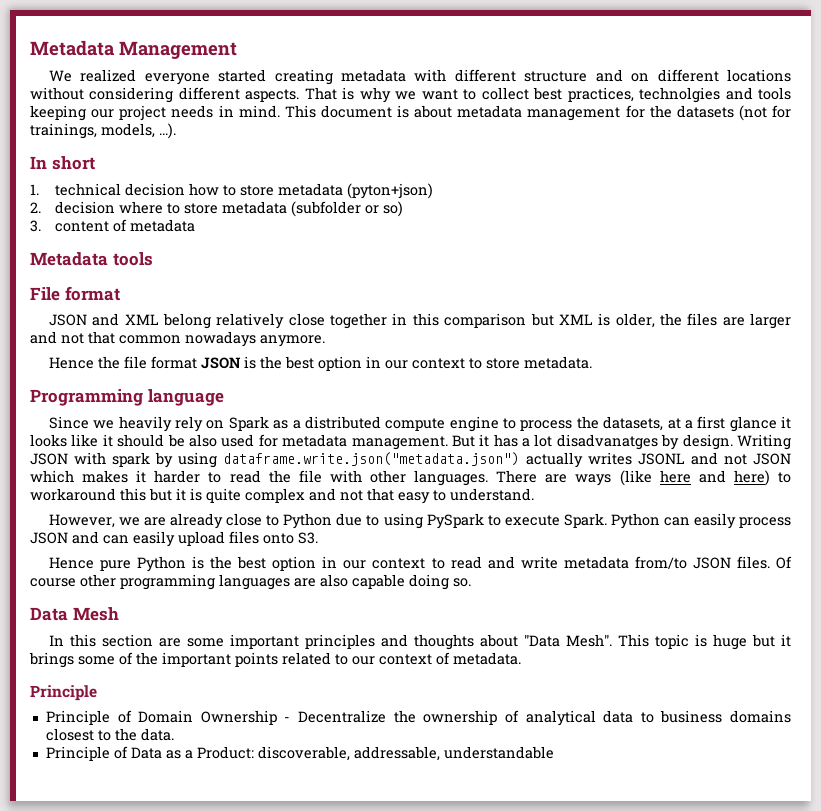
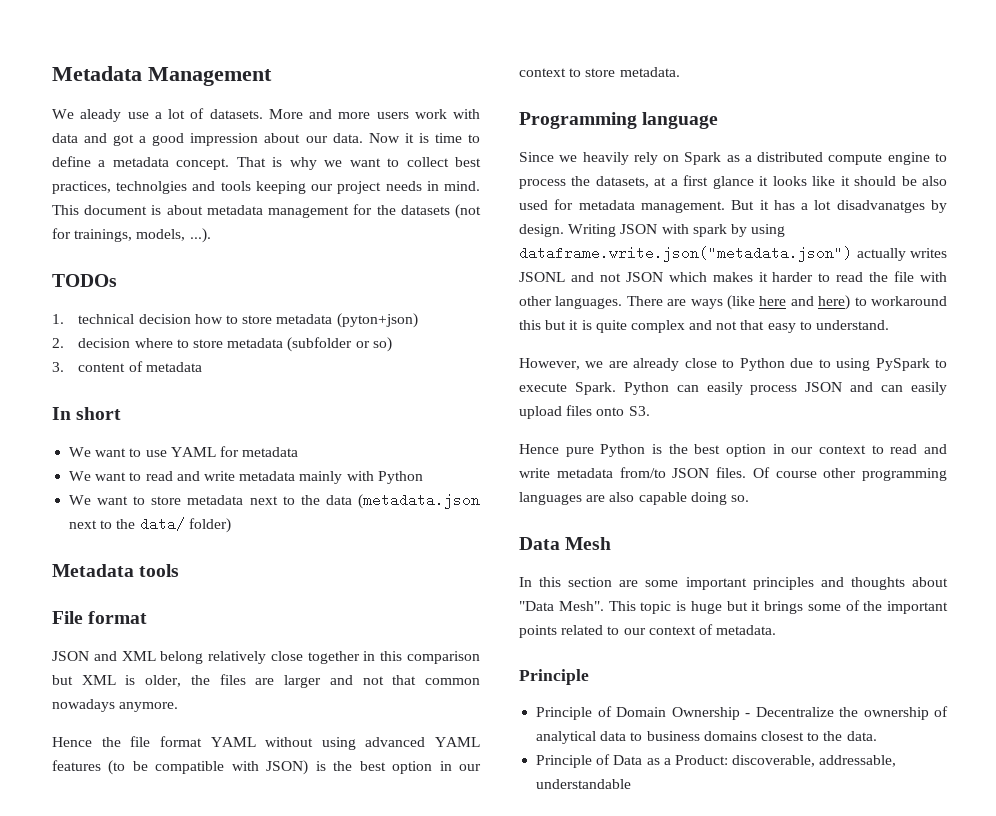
- We realized everyone started creating metadata with different structure and on different locations without considering different aspects.
+ We aleady use a lot of datasets. More and more users work with data and got a good impression about our data. Now it is time to define a metadata concept.
- In short
+ TODOs
+ In short
+ We want to use YAML for metadata
+ We want to read and write metadata mainly with Python
+ We want to store metadata next to the data (metadata.json next to the data/ folder)
- Hence the file format JSON is the best option in our context to store metadata.
+ Hence the file format YAML without using advanced YAML features (to be compatible with JSON) is the best option in our context to store metadata.

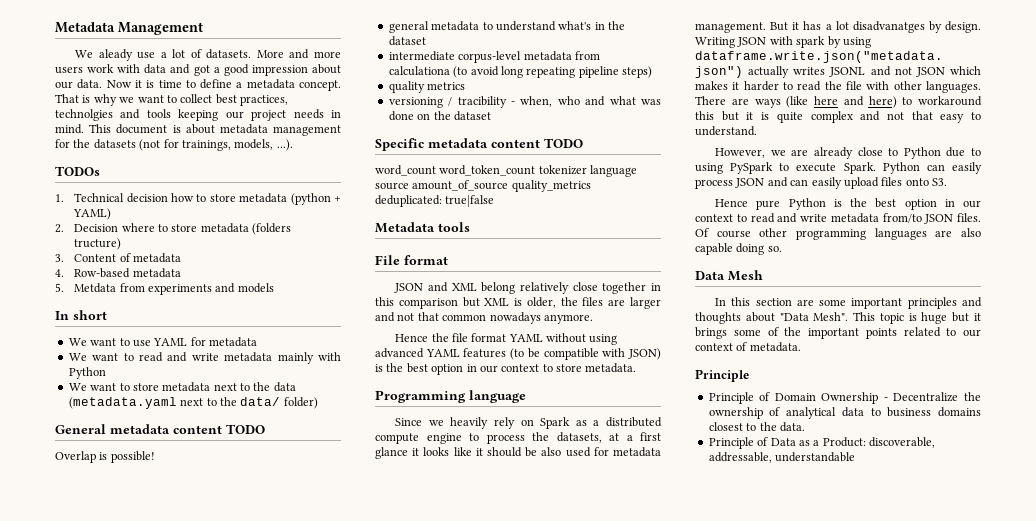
- 1. technical decision how to store metadata (pyton+json)
+ 1. Technical decision how to store metadata (python + YAML)
- 2. decision where to store metadata (subfolder or so)
+ 2. Decision where to store metadata (folders tructure)
- 3. content of metadata
+ 3. Content of metadata
+ 4. Row-based metadata
+ 5. Metdata from experiments and models
- We want to store metadata next to the data (metadata.json next to the data/ folder)
+ We want to store metadata next to the data (metadata.yaml next to the data/ folder)
+ General metadata content TODO
+ Overlap is possible!
+ general metadata to understand what's in the dataset
+ intermediate corpus-level metadata from calculationa (to avoid long repeating pipeline steps)
+ quality metrics
+ versioning / tracibility - when, who and what was done on the dataset
+ Specific metadata content TODO
+ word_count word_token_count tokenizer language source amount_of_source quality_metrics deduplicated: true|false

